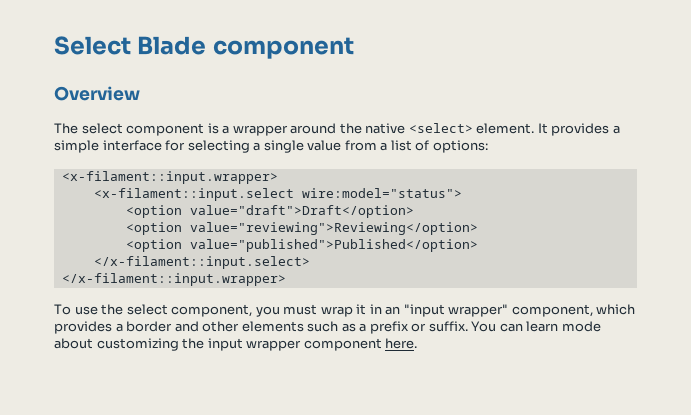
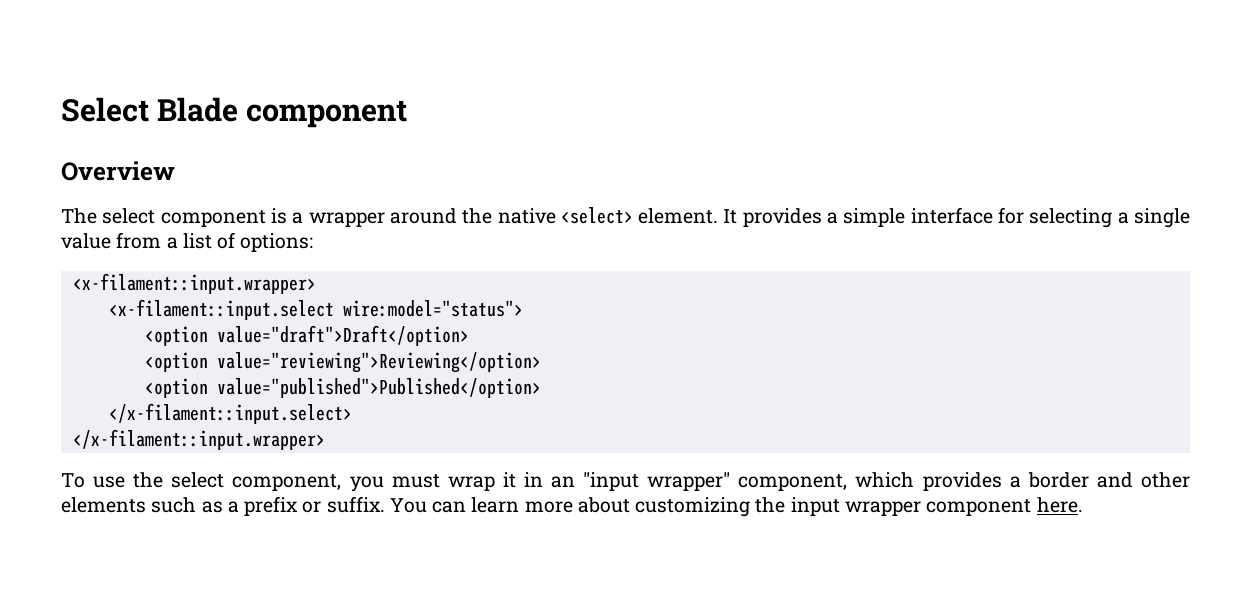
- You can learn mode about customizing the input wrapper component here.
+ You can learn more about customizing the input wrapper component here.

